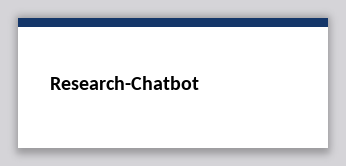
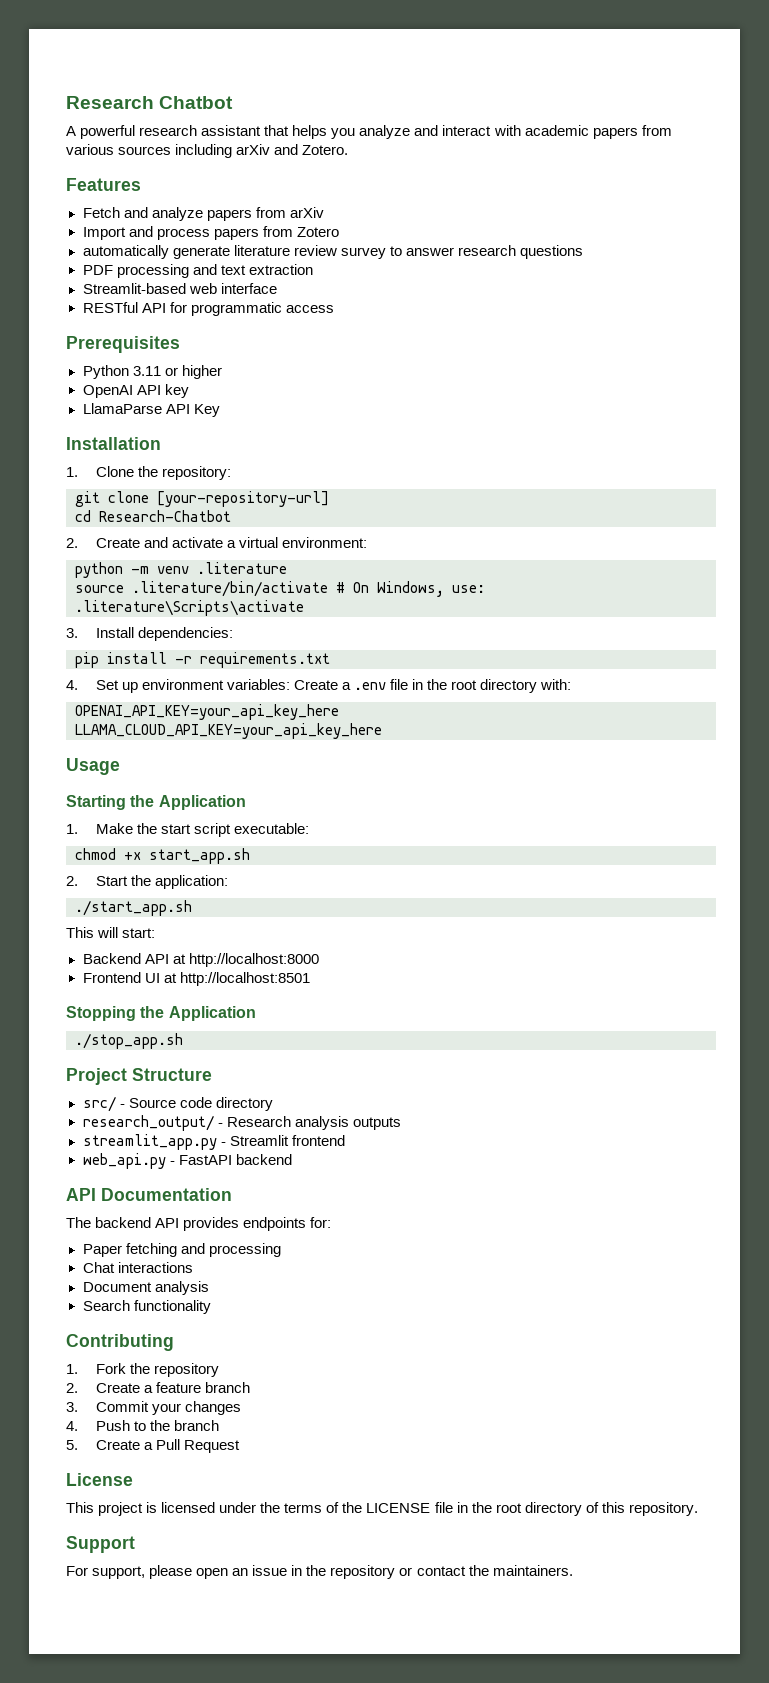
- Research-Chatbot
+ Research Chatbot
+ A powerful research assistant that helps you analyze and interact with academic papers from various sources including arXiv and Zotero.
+ Features
+ Fetch and analyze papers from arXiv
+ Import and process papers from Zotero
+ automatically generate literature review survey to answer research questions
+ PDF processing and text extraction
+ Streamlit-based web interface
+ RESTful API for programmatic access
+ Prerequisites
+ Python 3.11 or higher
+ OpenAI API key
+ LlamaParse API Key
+ Installation
+ 1. Clone the repository:
+ git clone [your-repository-url]
+ cd Research-Chatbot
+ 2. Create and activate a virtual environment:
+ python -m venv .literature
+ source .literature/bin/activate # On Windows, use: .literature\Scripts\activate
+ 3. Install dependencies:
+ pip install -r requirements.txt
+ 4. Set up environment variables: Create a .env file in the root directory with:
+ OPENAI_API_KEY=your_api_key_here
+ LLAMA_CLOUD_API_KEY=your_api_key_here
+ Usage
+ Starting the Application
+ 1. Make the start script executable:
+ chmod +x start_app.sh
+ 2. Start the application:
+ ./start_app.sh
+ This will start:
+ Backend API at http://localhost:8000
+ Frontend UI at http://localhost:8501
+ Stopping the Application
+ ./stop_app.sh
+ Project Structure
+ src/ - Source code directory
+ research_output/ - Research analysis outputs
+ streamlit_app.py - Streamlit frontend
+ web_api.py - FastAPI backend
+ API Documentation
+ The backend API provides endpoints for:
+ Paper fetching and processing
+ Chat interactions
+ Document analysis
+ Search functionality
+ Contributing
+ 1. Fork the repository
+ 2. Create a feature branch
+ 3. Commit your changes
+ 4. Push to the branch
+ 5. Create a Pull Request
+ License
+ This project is licensed under the terms of the LICENSE file in the root directory of this repository.
+ Support
+ For support, please open an issue in the repository or contact the maintainers.

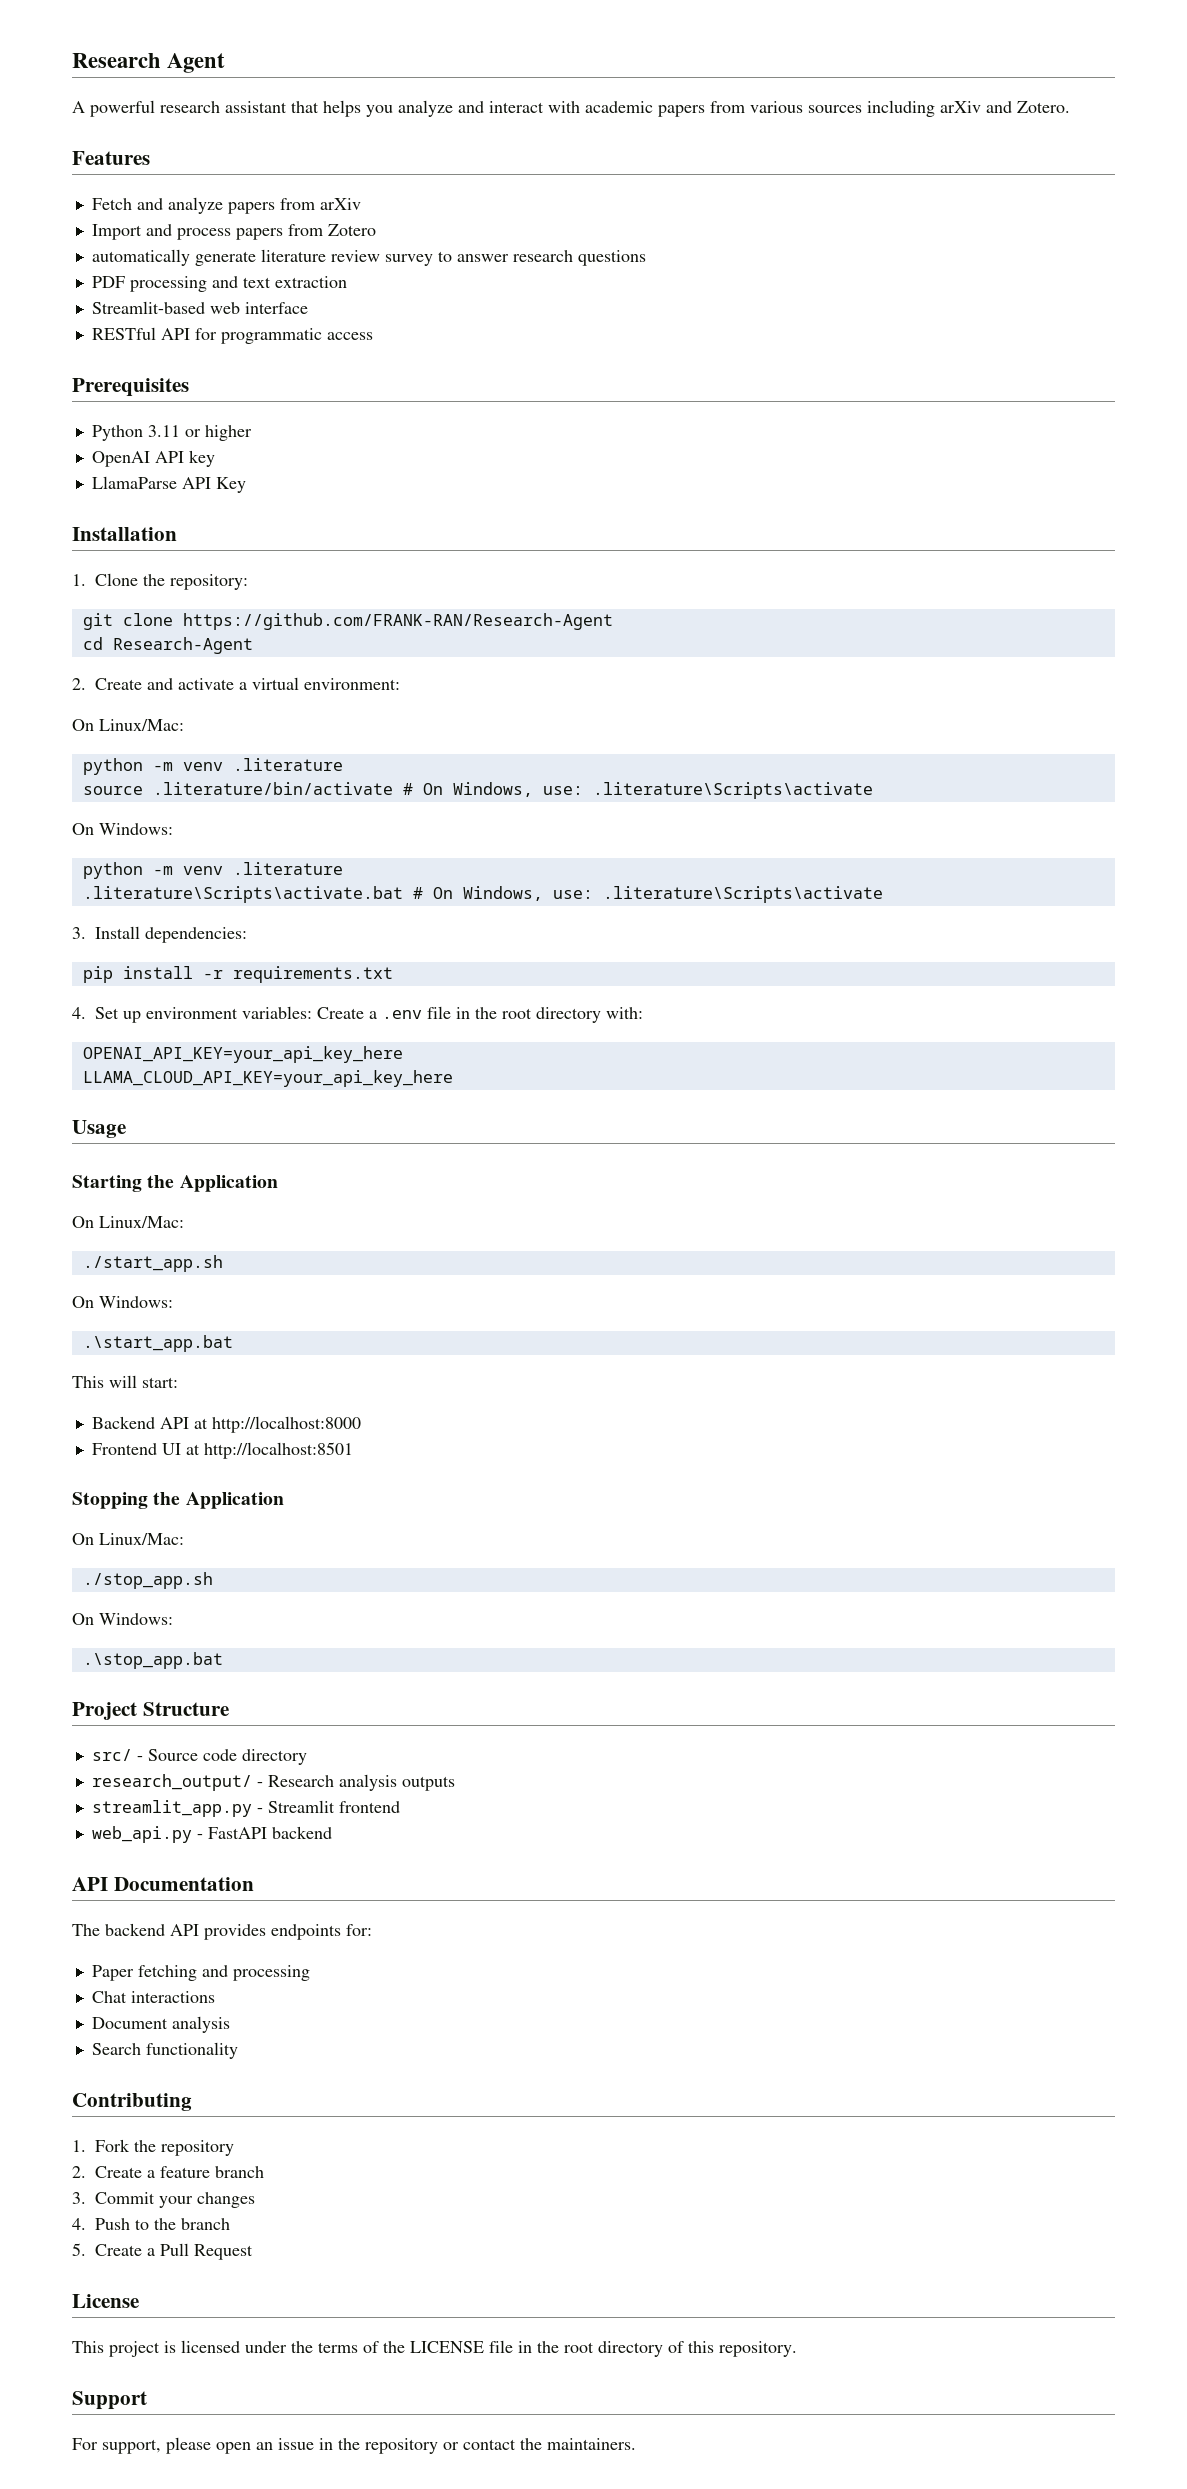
- Research Chatbot
+ Research Agent
- git clone [your-repository-url]
+ git clone https://github.com/FRANK-RAN/Research-Agent
- cd Research-Chatbot
+ cd Research-Agent
  2. Create and activate a virtual environment:
+ On Linux/Mac:
  source .literature/bin/activate # On Windows, use: .literature\Scripts\activate
+ On Windows:
+ python -m venv .literature
+ .literature\Scripts\activate.bat # On Windows, use: .literature\Scripts\activate
  Starting the Application
- 1. Make the start script executable:
- chmod +x start_app.sh
- 2. Start the application:
+ On Linux/Mac:
  ./start_app.sh
+ On Windows:
+ .\start_app.bat
  Stopping the Application
+ On Linux/Mac:
  ./stop_app.sh
+ On Windows:
+ .\stop_app.bat

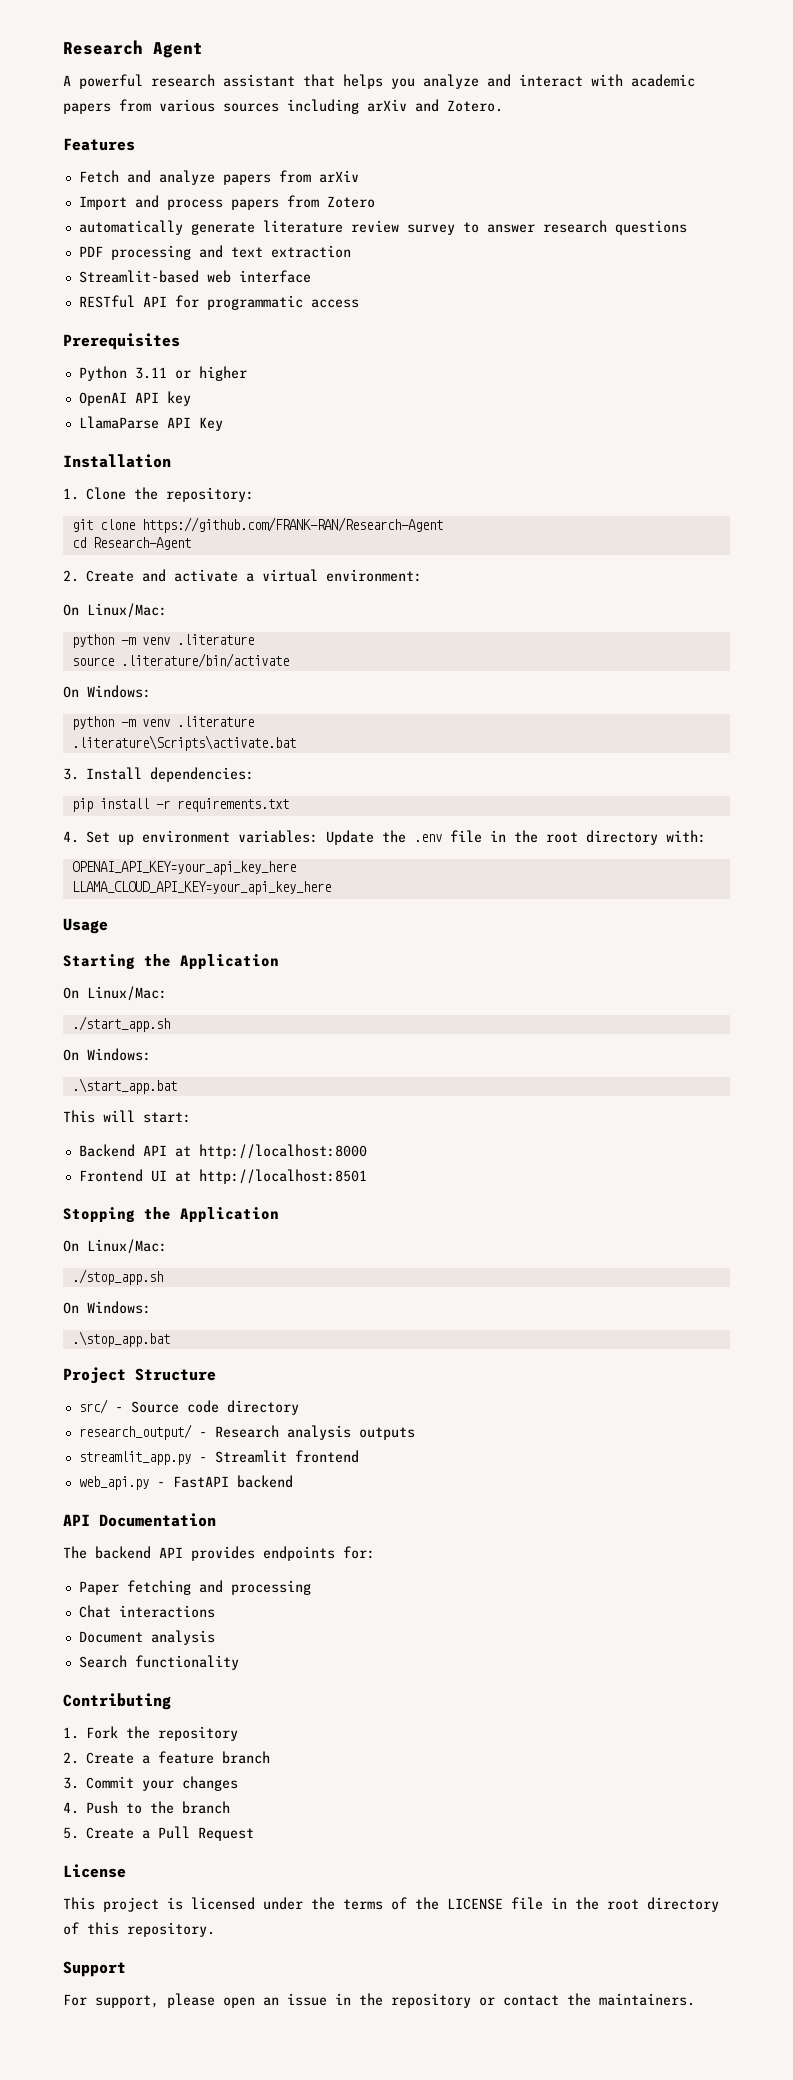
- source .literature/bin/activate # On Windows, use: .literature\Scripts\activate
+ source .literature/bin/activate
- .literature\Scripts\activate.bat # On Windows, use: .literature\Scripts\activate
+ .literature\Scripts\activate.bat
- 4. Set up environment variables: Create a .env file in the root directory with:
+ 4. Set up environment variables: Update the .env file in the root directory with:

